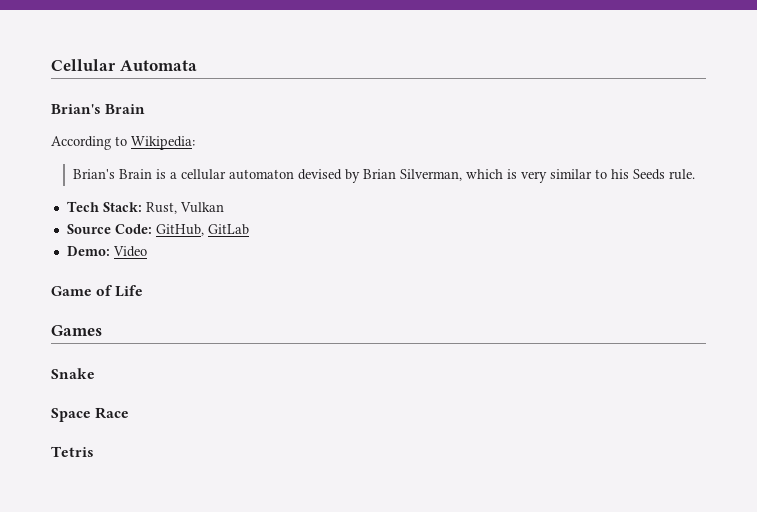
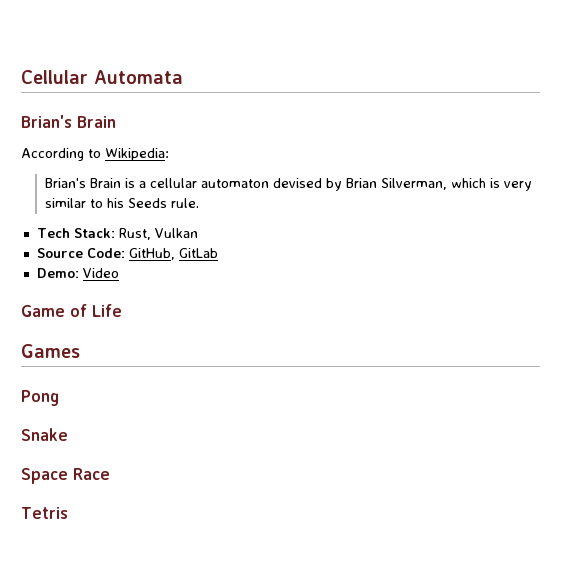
+ Pong

